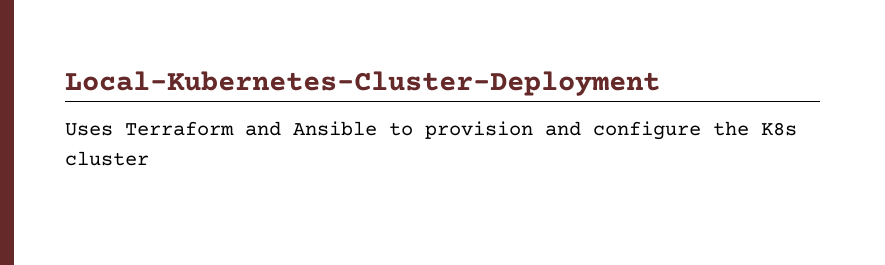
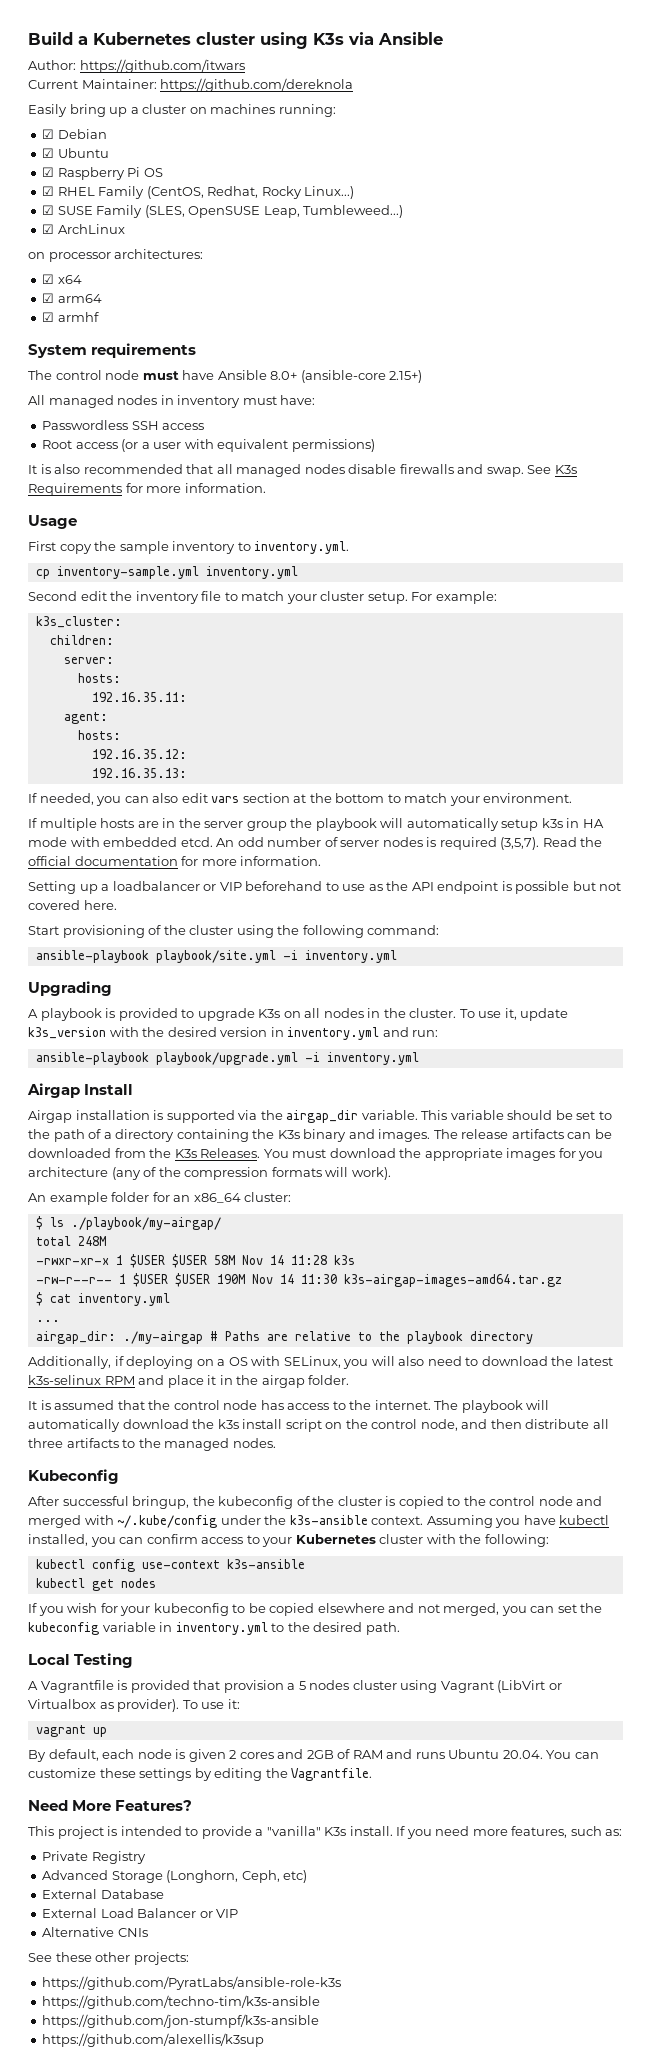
- Local-Kubernetes-Cluster-Deployment
- Uses Terraform and Ansible to provision and configure the K8s cluster
+ Build a Kubernetes cluster using K3s via Ansible
+ Author: https://github.com/itwars
+ Current Maintainer: https://github.com/dereknola
+ Easily bring up a cluster on machines running:
+ ☑ Debian
+ ☑ Ubuntu
+ ☑ Raspberry Pi OS
+ ☑ RHEL Family (CentOS, Redhat, Rocky Linux...)
+ ☑ SUSE Family (SLES, OpenSUSE Leap, Tumbleweed...)
+ ☑ ArchLinux
+ on processor architectures:
+ ☑ x64
+ ☑ arm64
+ ☑ armhf
+ System requirements
+ The control node must have Ansible 8.0+ (ansible-core 2.15+)
+ All managed nodes in inventory must have:
+ Passwordless SSH access
+ Root access (or a user with equivalent permissions)
+ It is also recommended that all managed nodes disable firewalls and swap. See K3s Requirements for more information.
+ Usage
+ First copy the sample inventory to inventory.yml.
+ cp inventory-sample.yml inventory.yml
+ Second edit the inventory file to match your cluster setup. For example:
+ k3s_cluster:
+ children:
+ server:
+ hosts:
+ 192.16.35.11:
+ agent:
+ hosts:
+ 192.16.35.12:
+ 192.16.35.13:
+ If needed, you can also edit vars section at the bottom to match your environment.
+ If multiple hosts are in the server group the playbook will automatically setup k3s in HA mode with embedded etcd. An odd number of server nodes is required (3,5,7). Read the official documentation for more information.
+ Setting up a loadbalancer or VIP beforehand to use as the API endpoint is possible but not covered here.
+ Start provisioning of the cluster using the following command:
+ ansible-playbook playbook/site.yml -i inventory.yml
+ Upgrading
+ A playbook is provided to upgrade K3s on all nodes in the cluster. To use it, update k3s_version with the desired version in inventory.yml and run:
+ ansible-playbook playbook/upgrade.yml -i inventory.yml
+ Airgap Install
+ Airgap installation is supported via the airgap_dir variable. This variable should be set to the path of a directory containing the K3s binary and images. The release artifacts can be downloaded from the K3s Releases. You must download the appropriate images for you architecture (any of the compression formats will work).
+ An example folder for an x86_64 cluster:
+ $ ls ./playbook/my-airgap/
+ total 248M
+ -rwxr-xr-x 1 $USER $USER 58M Nov 14 11:28 k3s
+ -rw-r--r-- 1 $USER $USER 190M Nov 14 11:30 k3s-airgap-images-amd64.tar.gz
+ $ cat inventory.yml
+ ...
+ airgap_dir: ./my-airgap # Paths are relative to the playbook directory
+ Additionally, if deploying on a OS with SELinux, you will also need to download the latest k3s-selinux RPM and place it in the airgap folder.
+ It is assumed that the control node has access to the internet. The playbook will automatically download the k3s install script on the control node, and then distribute all three artifacts to the managed nodes.
+ Kubeconfig
+ After successful bringup, the kubeconfig of the cluster is copied to the control node and merged with ~/.kube/config under the k3s-ansible context. Assuming you have kubectl installed, you can confirm access to your Kubernetes cluster with the following:
+ kubectl config use-context k3s-ansible
+ kubectl get nodes
+ If you wish for your kubeconfig to be copied elsewhere and not merged, you can set the kubeconfig variable in inventory.yml to the desired path.
+ Local Testing
+ A Vagrantfile is provided that provision a 5 nodes cluster using Vagrant (LibVirt or Virtualbox as provider). To use it:
+ vagrant up
+ By default, each node is given 2 cores and 2GB of RAM and runs Ubuntu 20.04. You can customize these settings by editing the Vagrantfile.
+ Need More Features?
+ This project is intended to provide a "vanilla" K3s install. If you need more features, such as:
+ Private Registry
+ Advanced Storage (Longhorn, Ceph, etc)
+ External Database
+ External Load Balancer or VIP
+ Alternative CNIs
+ See these other projects:
+ https://github.com/PyratLabs/ansible-role-k3s
+ https://github.com/techno-tim/k3s-ansible
+ https://github.com/jon-stumpf/k3s-ansible
+ https://github.com/alexellis/k3sup

